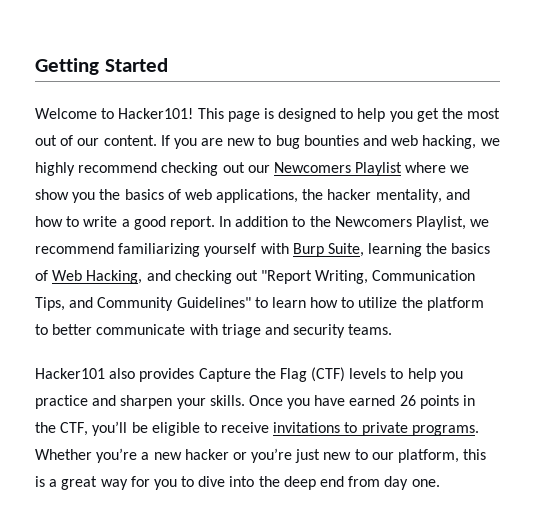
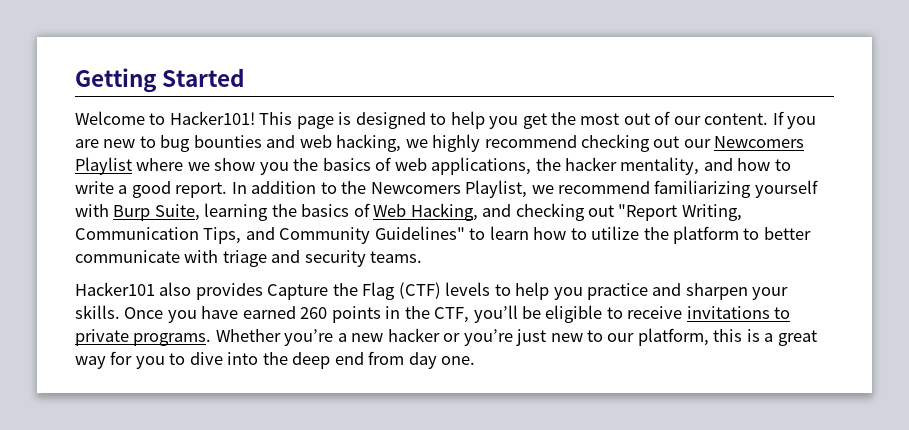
- Once you have earned 26 points in the CTF, you’ll be eligible to receive invitations to private programs.
+ Once you have earned 260 points in the CTF, you’ll be eligible to receive invitations to private programs.

